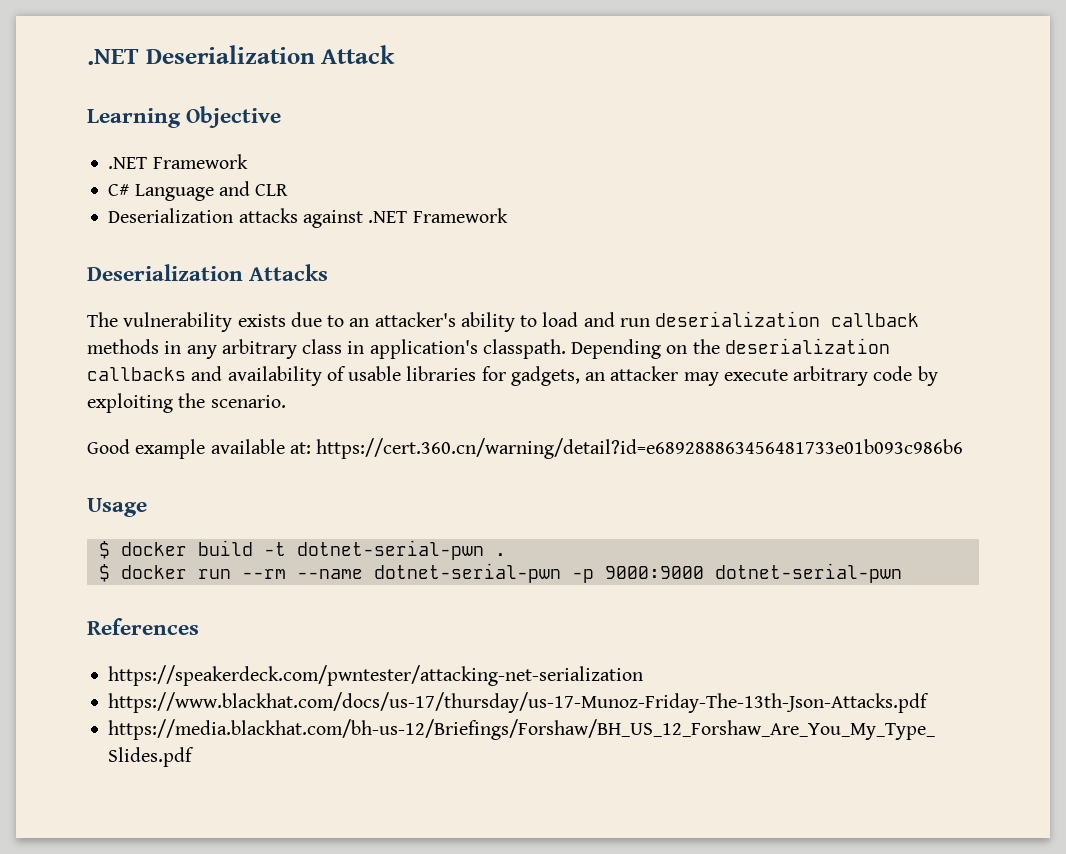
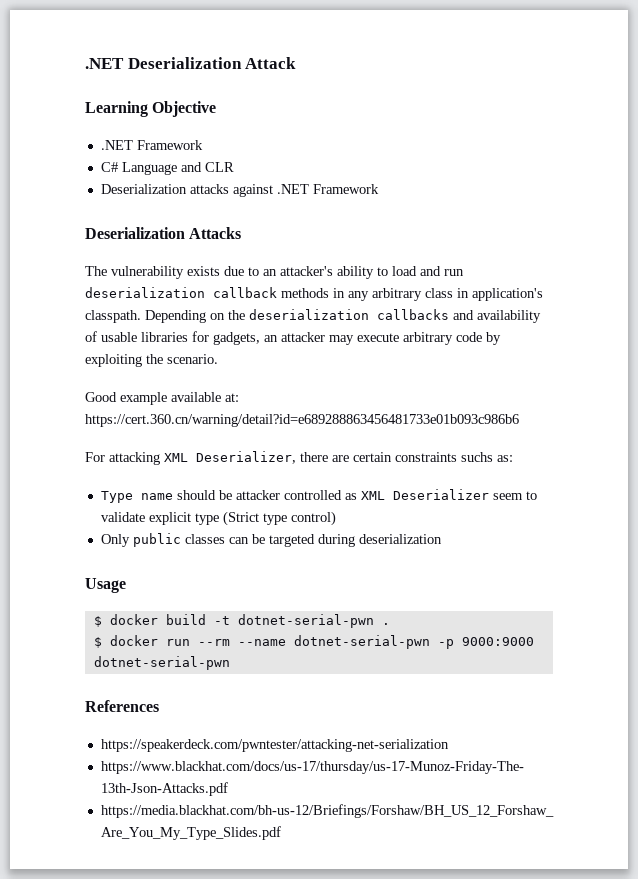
+ For attacking XML Deserializer, there are certain constraints suchs as:
+ Type name should be attacker controlled as XML Deserializer seem to validate explicit type (Strict type control)
+ Only public classes can be targeted during deserialization

